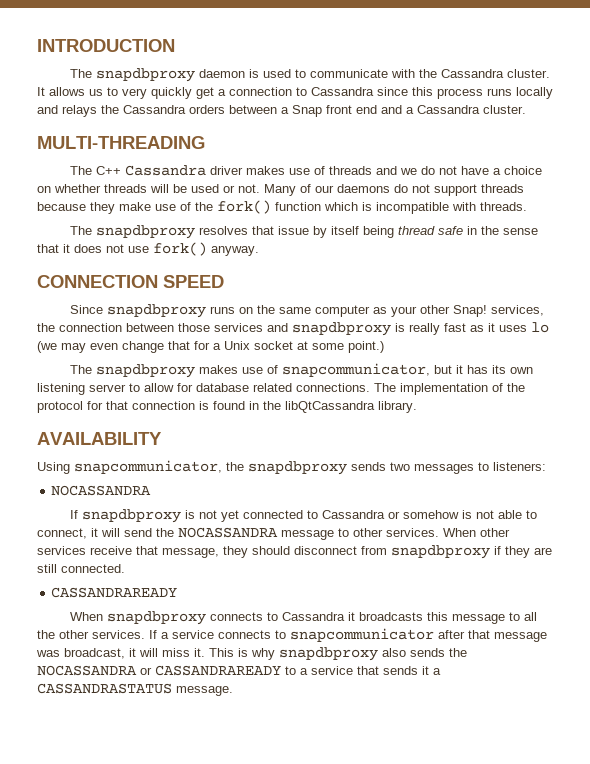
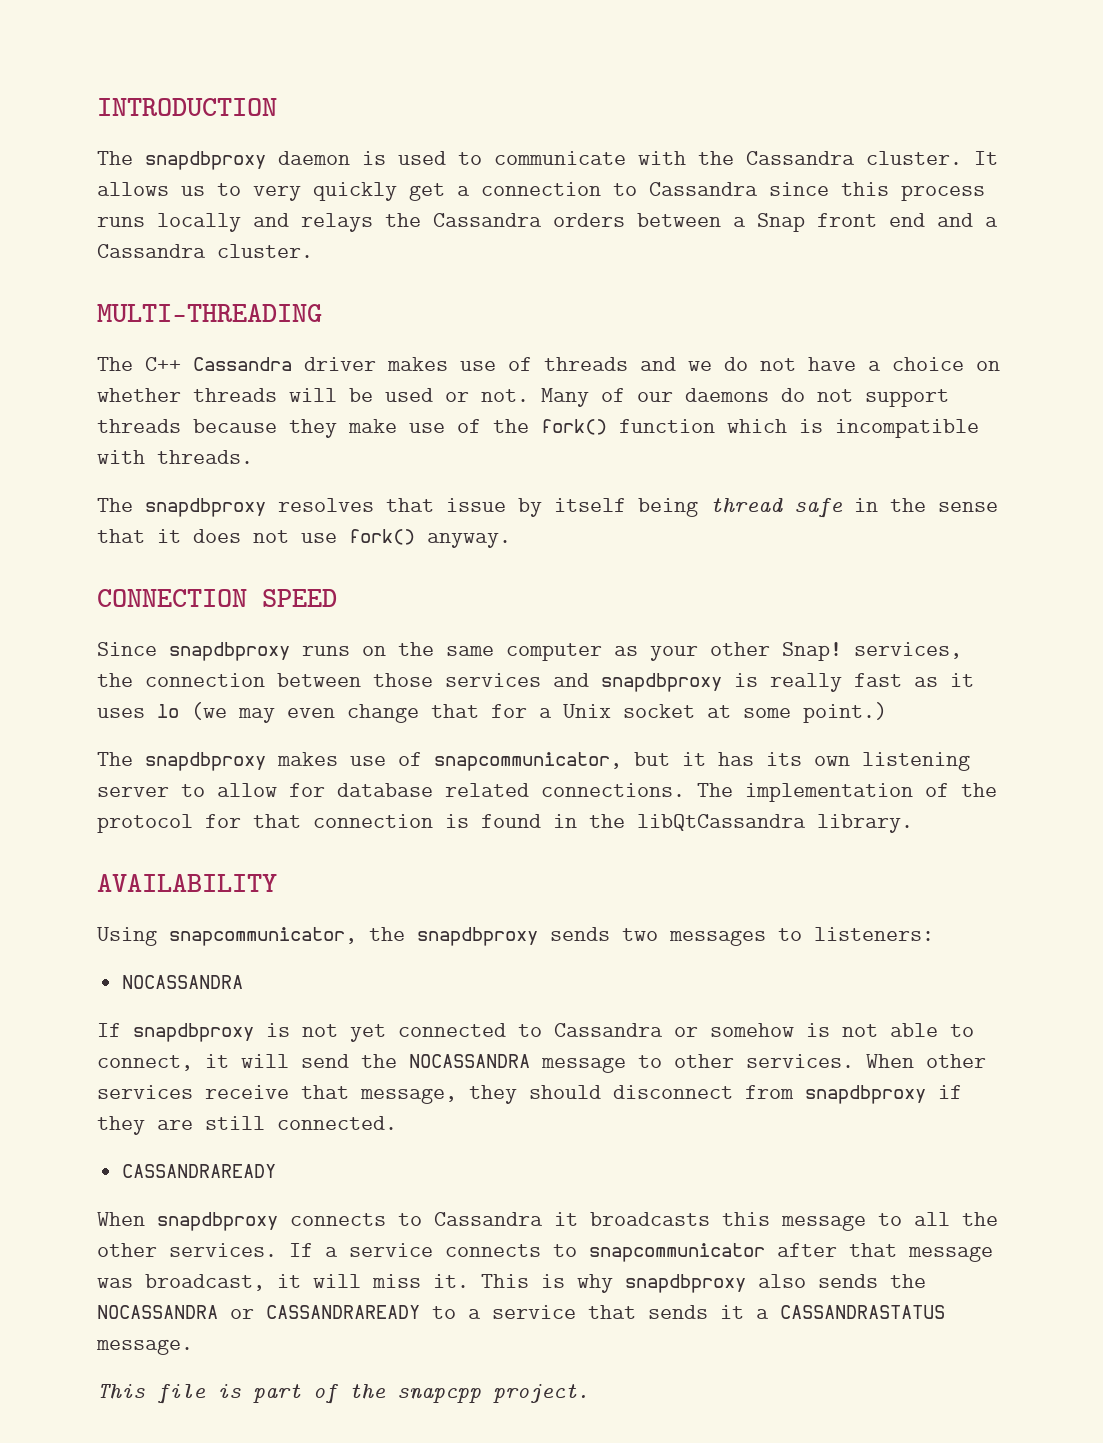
+ This file is part of the snapcpp project.

